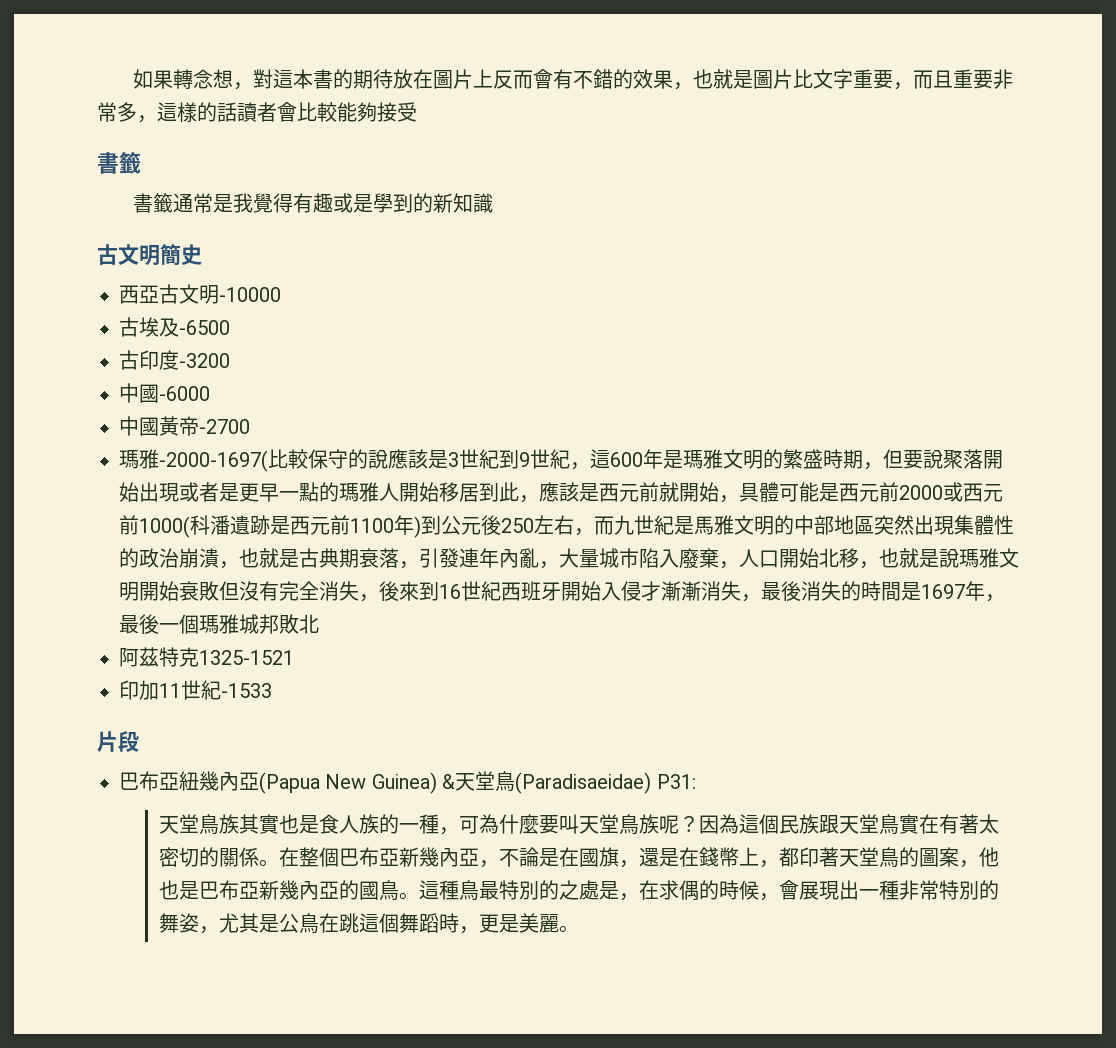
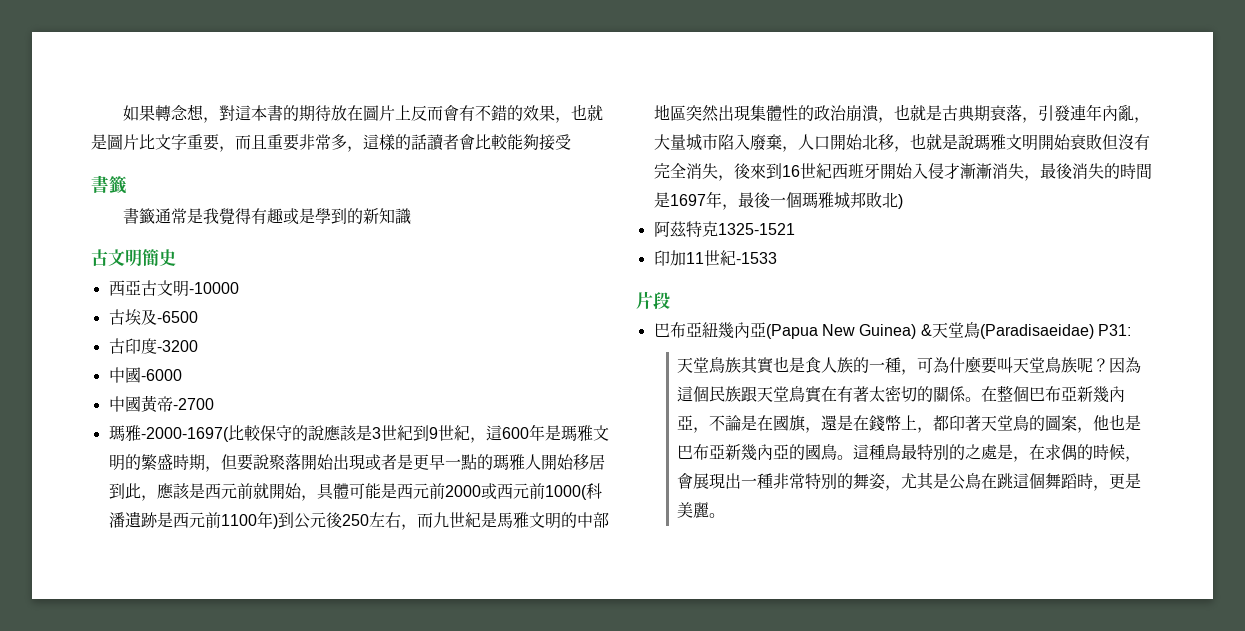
- 瑪雅-2000-1697(比較保守的說應該是3世紀到9世紀，這600年是瑪雅文明的繁盛時期，但要說聚落開始出現或者是更早一點的瑪雅人開始移居到此，應該是西元前就開始，具體可能是西元前2000或西元前1000(科潘遺跡是西元前1100年)到公元後250左右，而九世紀是馬雅文明的中部地區突然出現集體性的政治崩潰，也就是古典期衰落，引發連年內亂，大量城市陷入廢棄，人口開始北移，也就是說瑪雅文明開始衰敗但沒有完全消失，後來到16世紀西班牙開始入侵才漸漸消失，最後消失的時間是1697年，最後一個瑪雅城邦敗北
+ 瑪雅-2000-1697(比較保守的說應該是3世紀到9世紀，這600年是瑪雅文明的繁盛時期，但要說聚落開始出現或者是更早一點的瑪雅人開始移居到此，應該是西元前就開始，具體可能是西元前2000或西元前1000(科潘遺跡是西元前1100年)到公元後250左右，而九世紀是馬雅文明的中部地區突然出現集體性的政治崩潰，也就是古典期衰落，引發連年內亂，大量城市陷入廢棄，人口開始北移，也就是說瑪雅文明開始衰敗但沒有完全消失，後來到16世紀西班牙開始入侵才漸漸消失，最後消失的時間是1697年，最後一個瑪雅城邦敗北)

